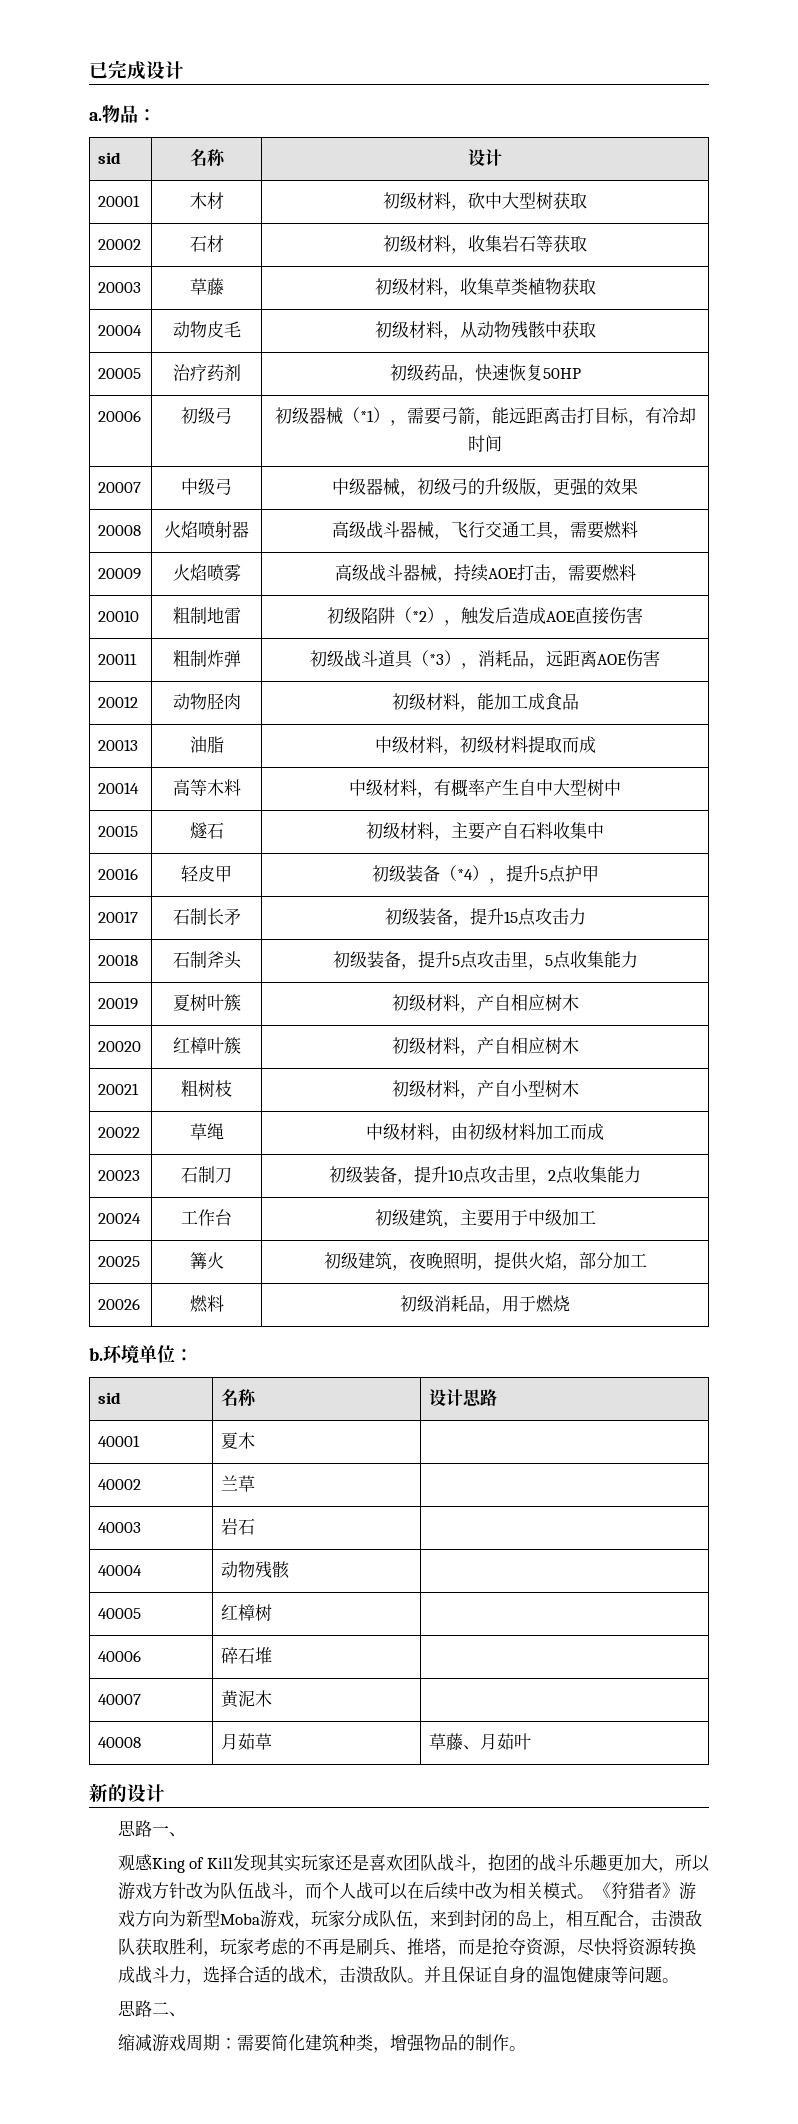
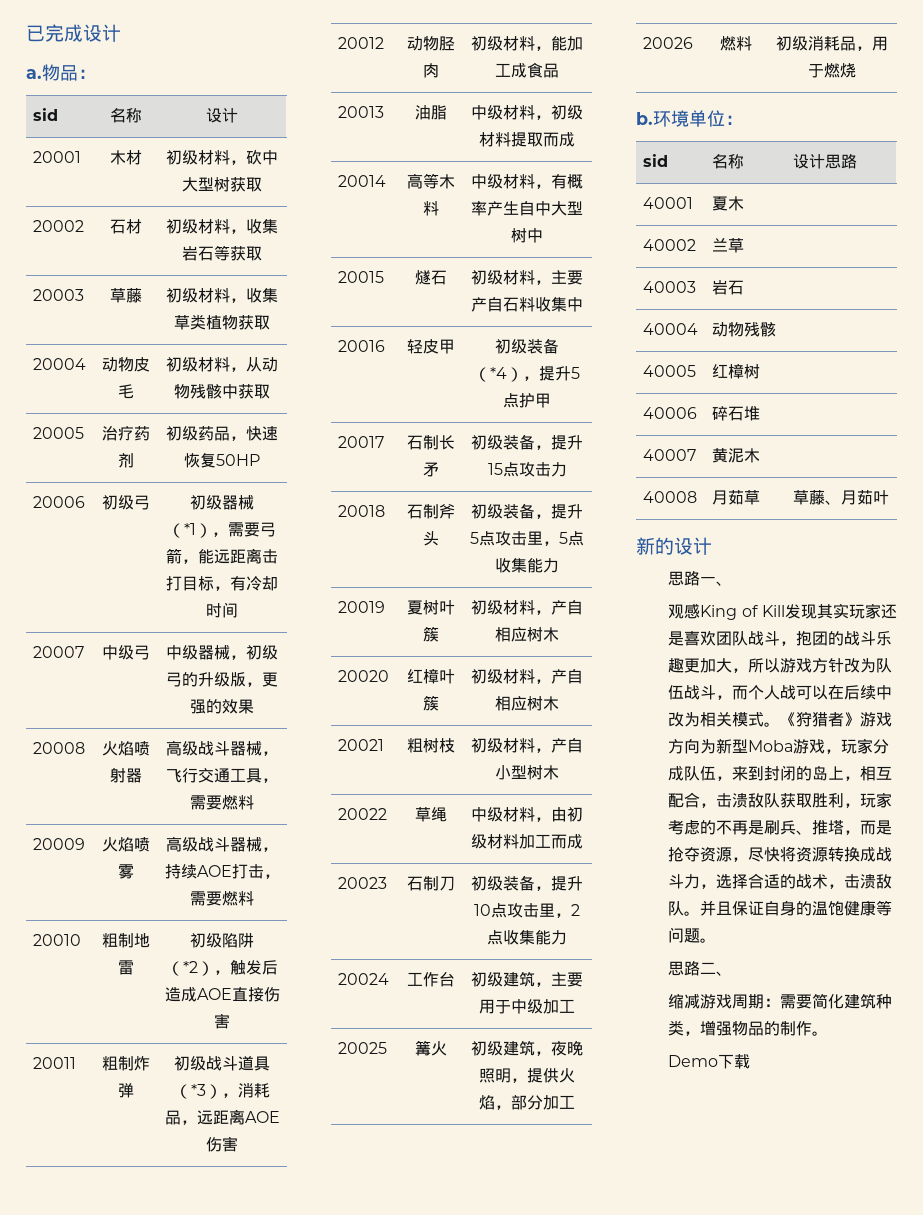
+ Demo下载

